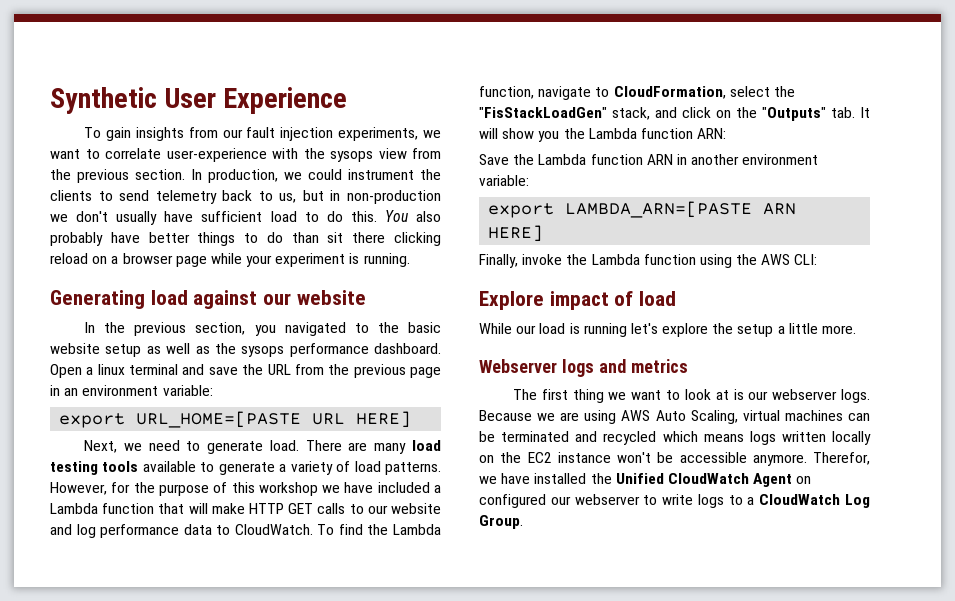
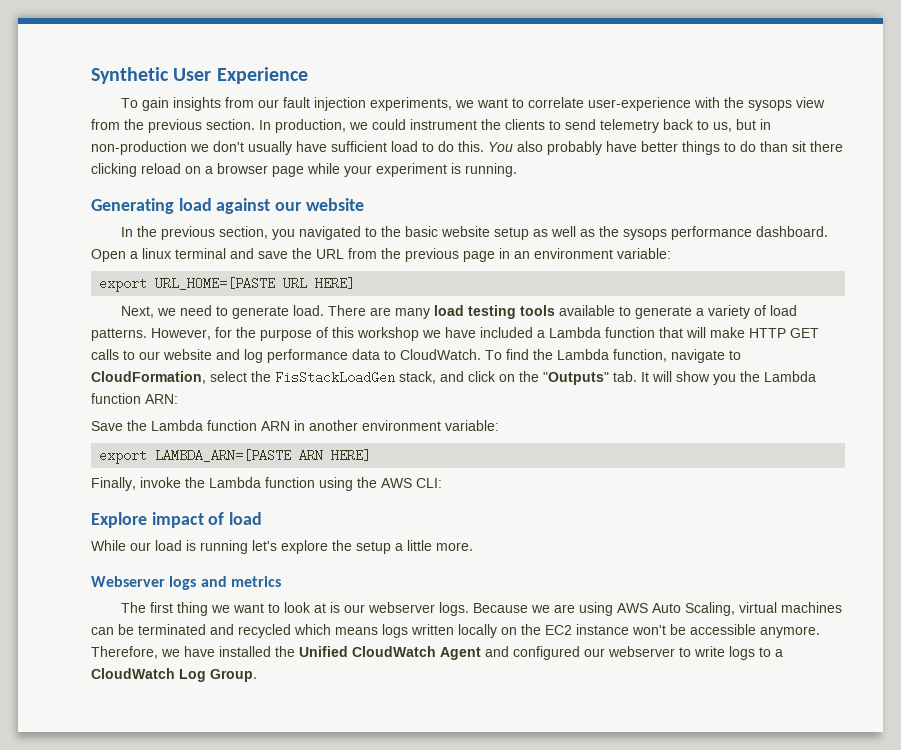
- To find the Lambda function, navigate to CloudFormation, select the "FisStackLoadGen" stack, and click on the "Outputs" tab. It will show you the Lambda function ARN:
+ To find the Lambda function, navigate to CloudFormation, select the FisStackLoadGen stack, and click on the "Outputs" tab. It will show you the Lambda function ARN:
- Therefor, we have installed the Unified CloudWatch Agent on configured our webserver to write logs to a CloudWatch Log Group.
+ Therefore, we have installed the Unified CloudWatch Agent and configured our webserver to write logs to a CloudWatch Log Group.

